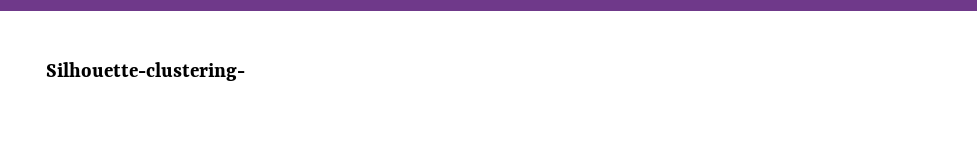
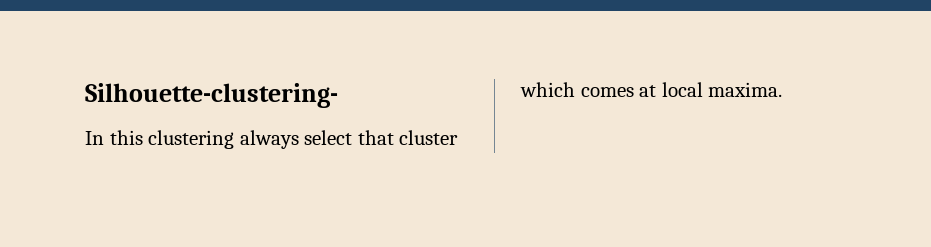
+ In this clustering always select that cluster which comes at local maxima.

